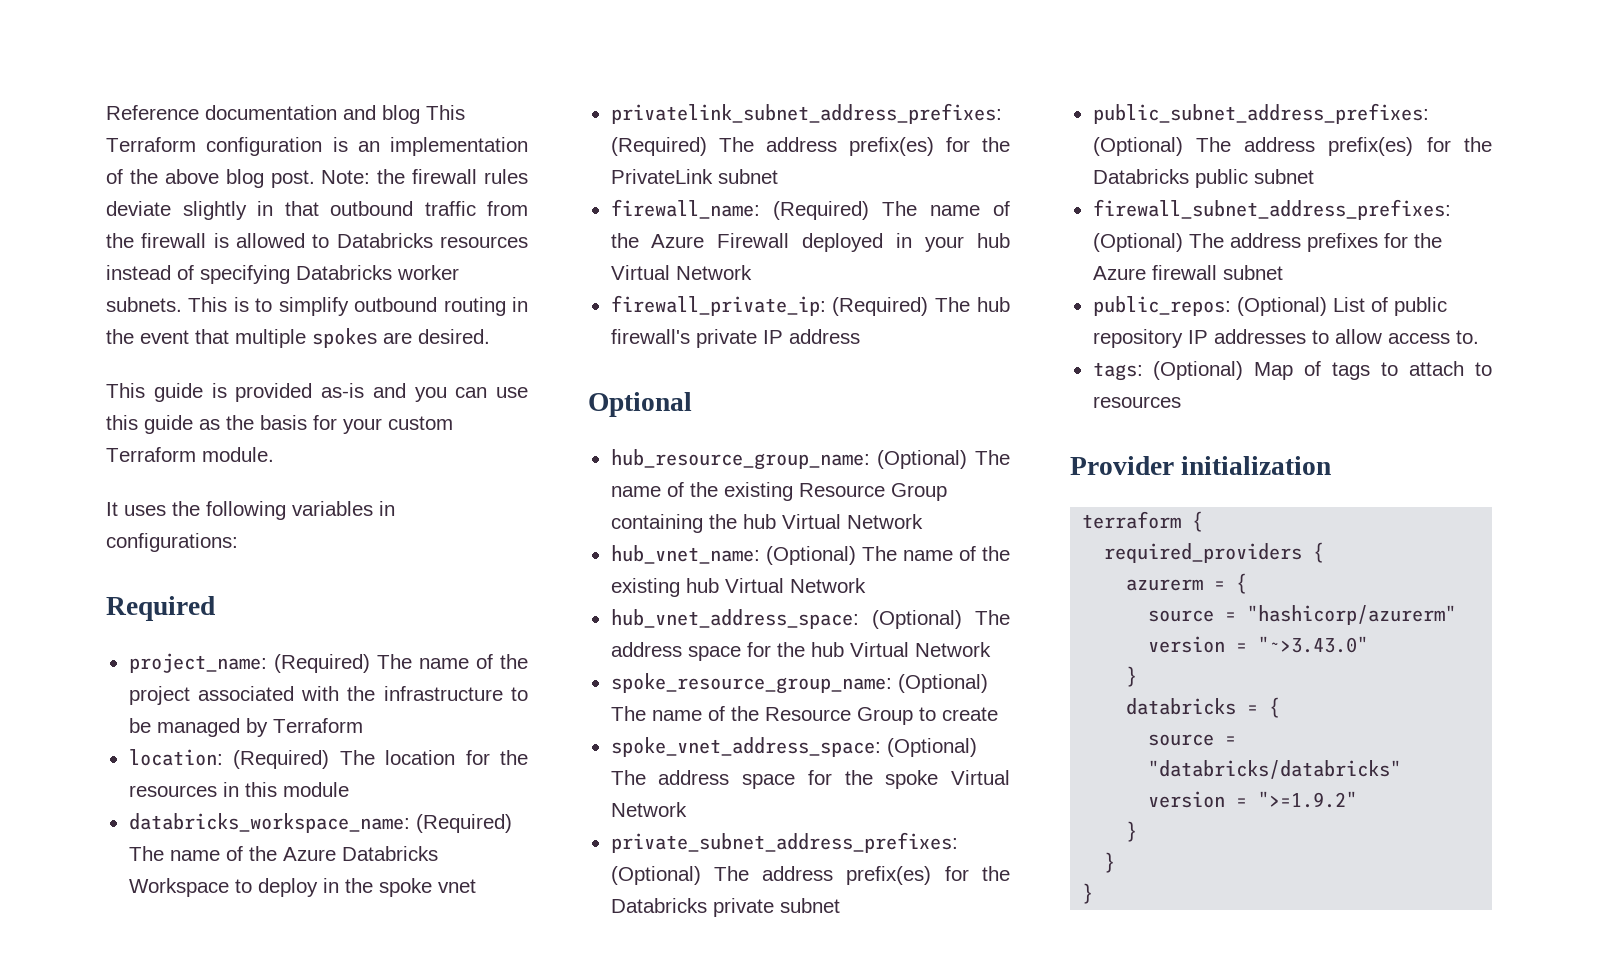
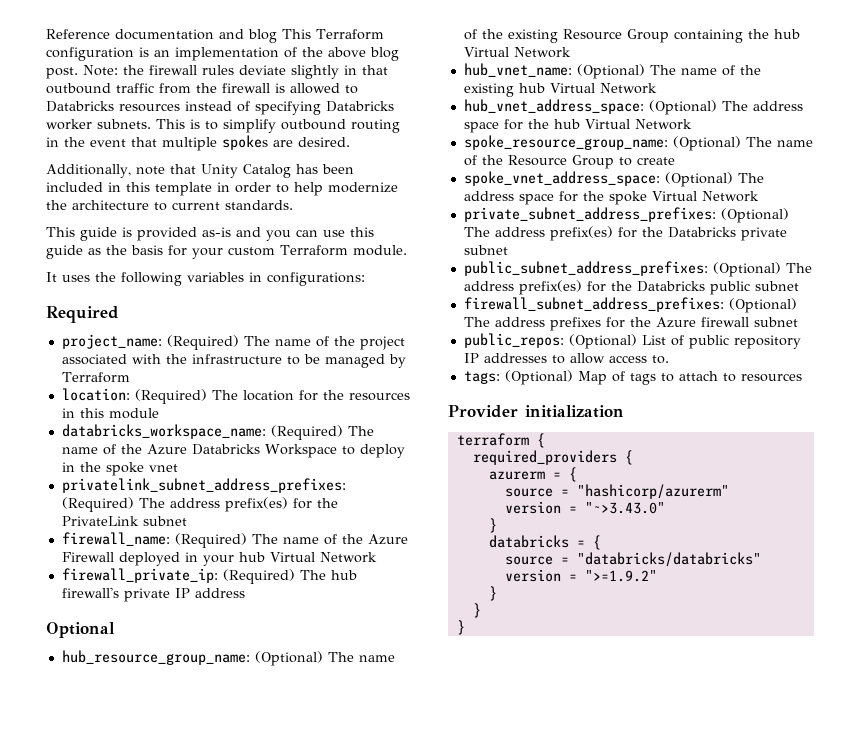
+ Additionally, note that Unity Catalog has been included in this template in order to help modernize the architecture to current standards.

